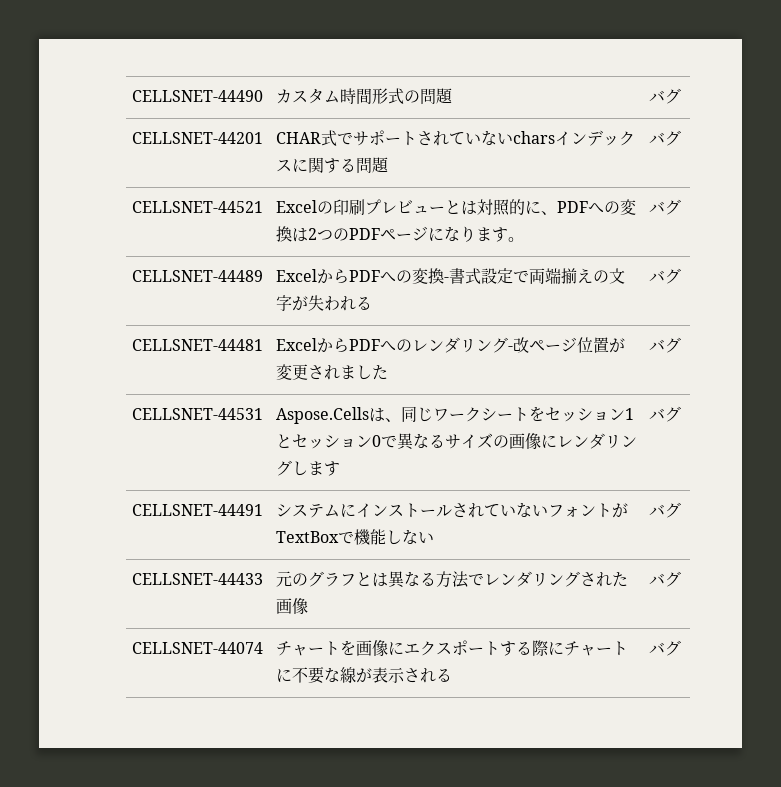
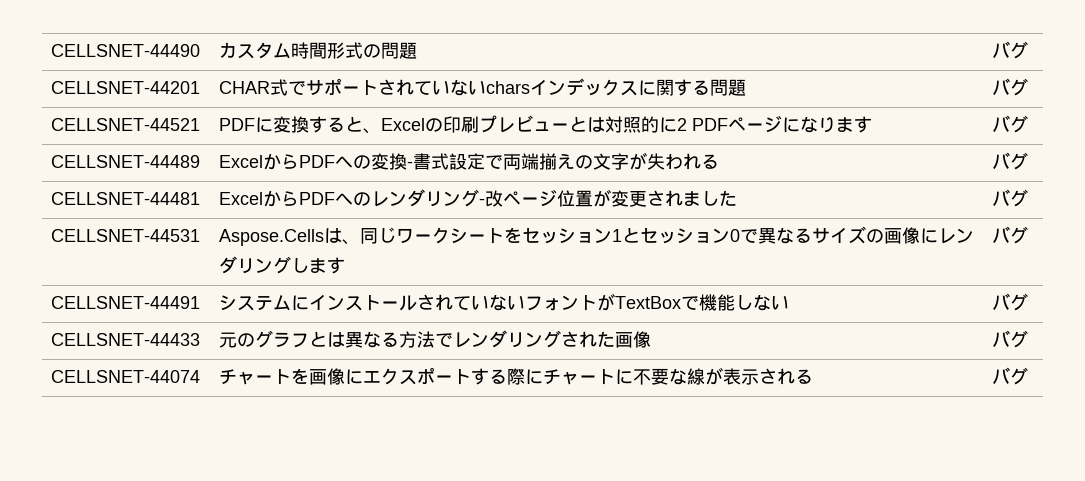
- CELLSNET-44521 | Excelの印刷プレビューとは対照的に、PDFへの変換は2つのPDFページになります。 | バグ
+ CELLSNET-44521 | PDFに変換すると、Excelの印刷プレビューとは対照的に2 PDFページになります | バグ

